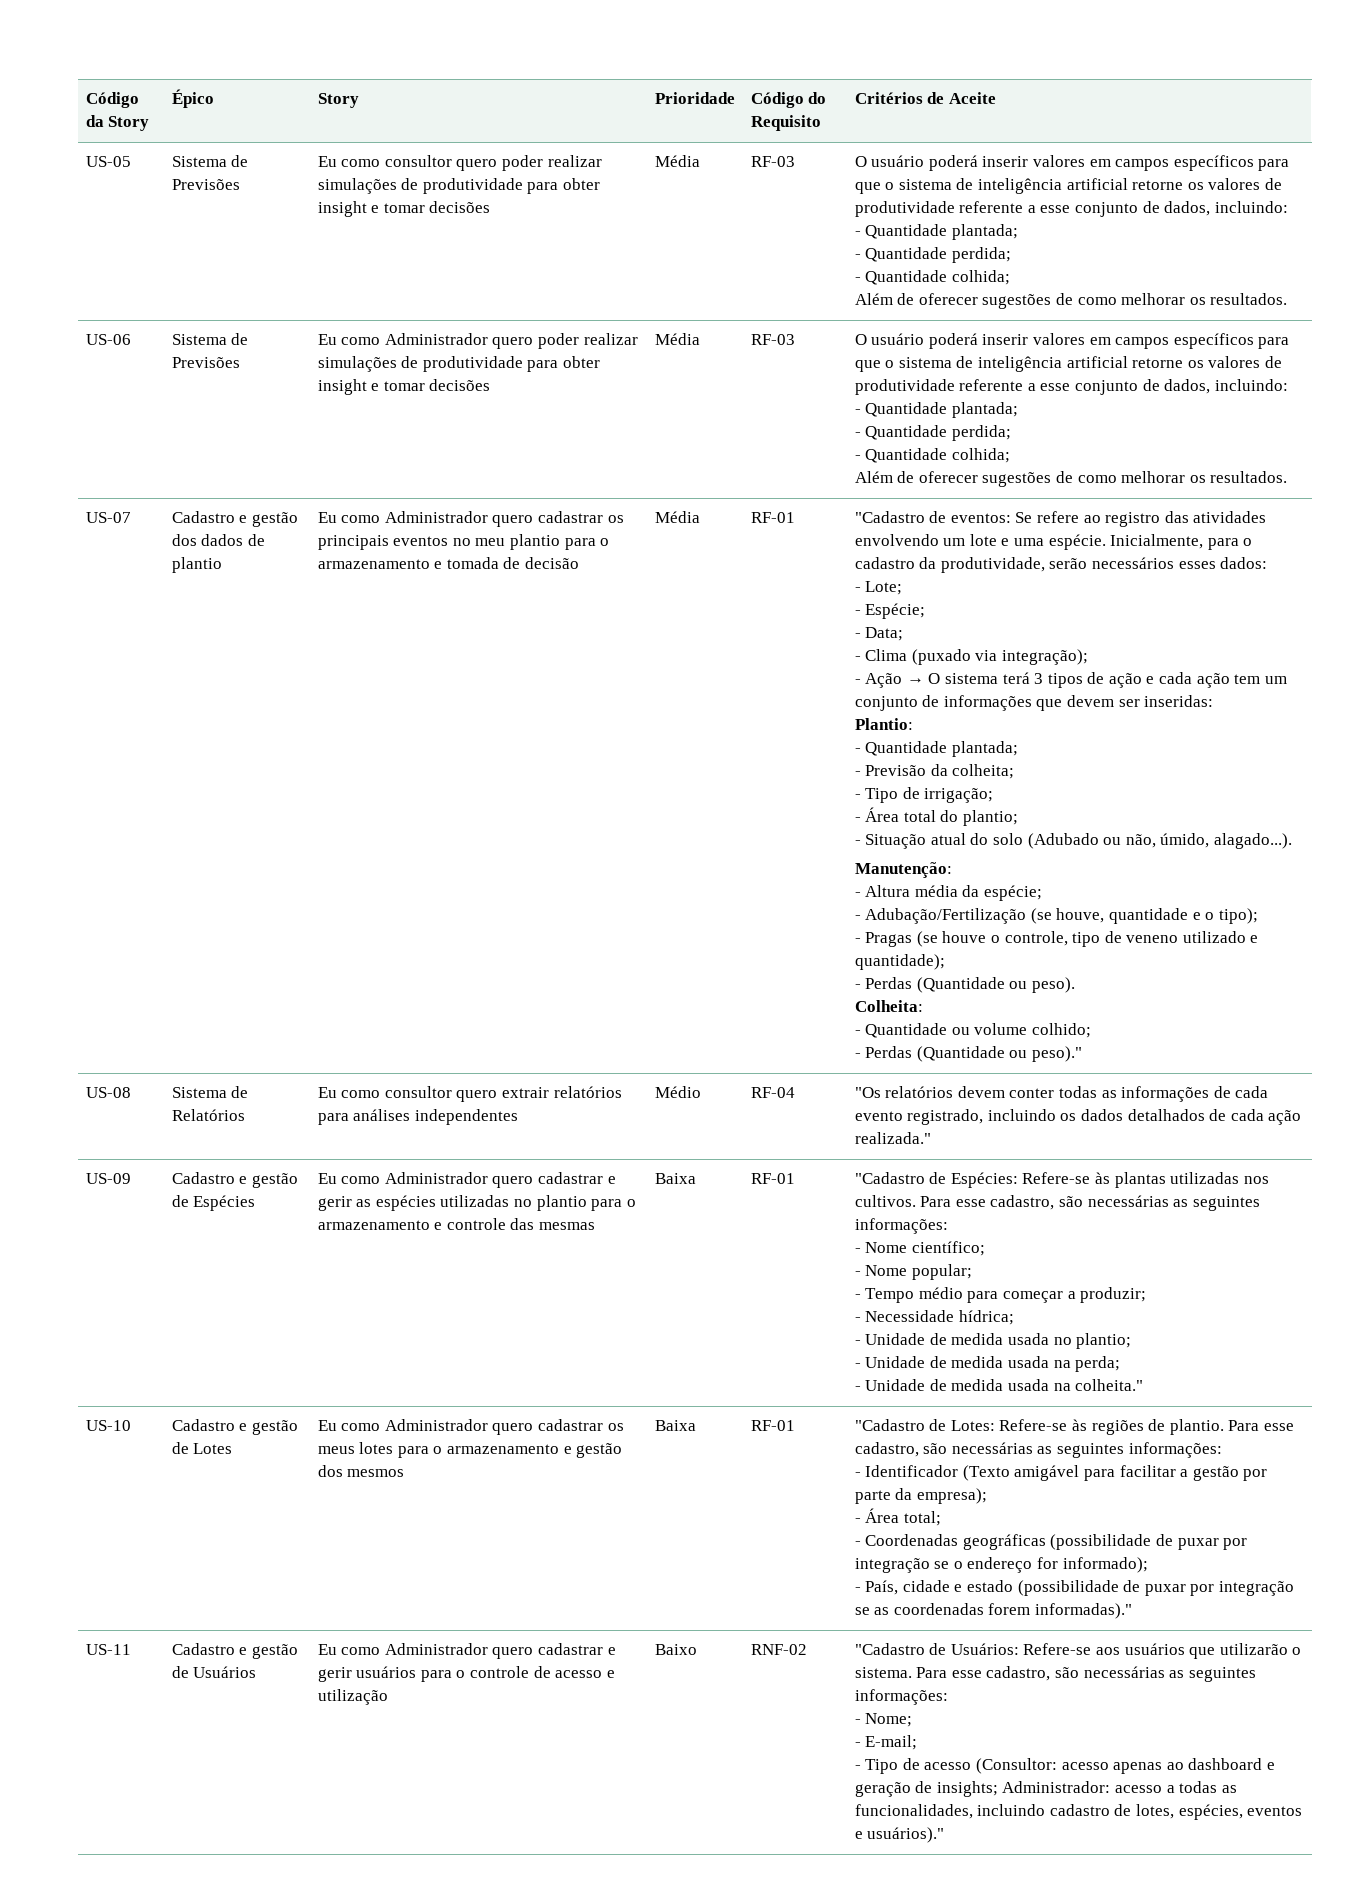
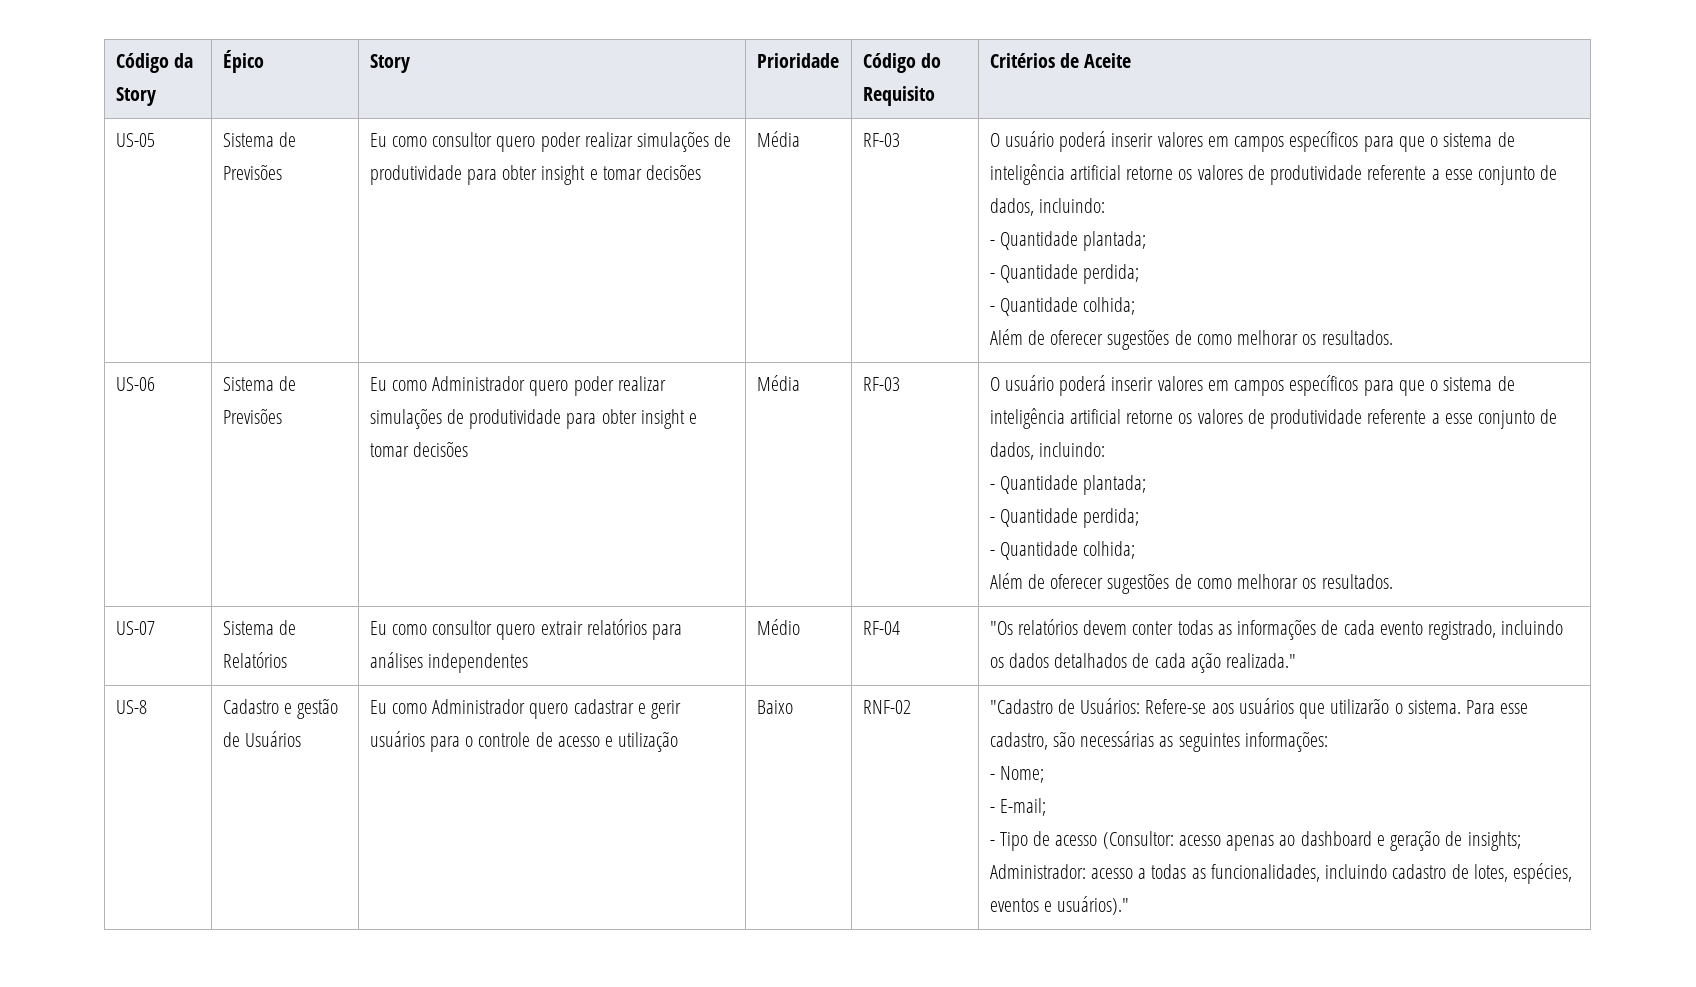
- Cadastro e gestão dos dados de plantio | Eu como Administrador quero cadastrar os principais eventos no meu plantio para o armazenamento e tomada de decisão | Média | RF-01 | "Cadastro de eventos: Se refere ao registro das atividades envolvendo um lote e uma espécie. Inicialmente, para o cadastro da produtividade, serão necessários esses dados:
- - Lote;
- - Espécie;
- - Data;
- - Clima (puxado via integração);
- - Ação → O sistema terá 3 tipos de ação e cada ação tem um conjunto de informações que devem ser inseridas:
- Plantio:
- - Quantidade plantada;
- - Previsão da colheita;
- - Tipo de irrigação;
- - Área total do plantio;
- - Situação atual do solo (Adubado ou não, úmido, alagado...).
- Manutenção:
- - Altura média da espécie;
- - Adubação/Fertilização (se houve, quantidade e o tipo);
- - Pragas (se houve o controle, tipo de veneno utilizado e quantidade);
- - Perdas (Quantidade ou peso).
- Colheita:
- - Quantidade ou volume colhido;
- - Perdas (Quantidade ou peso)."
- US-08 | Sistema de Relatórios | Eu como consultor quero extrair relatórios para análises independentes | Médio | RF-04 | "Os relatórios devem conter todas as informações de cada evento registrado, incluindo os dados detalhados de cada ação realizada."
+ Sistema de Relatórios | Eu como consultor quero extrair relatórios para análises independentes | Médio | RF-04 | "Os relatórios devem conter todas as informações de cada evento registrado, incluindo os dados detalhados de cada ação realizada."
- US-09 | Cadastro e gestão de Espécies | Eu como Administrador quero cadastrar e gerir as espécies utilizadas no plantio para o armazenamento e controle das mesmas | Baixa | RF-01 | "Cadastro de Espécies: Refere-se às plantas utilizadas nos cultivos. Para esse cadastro, são necessárias as seguintes informações:
- - Nome científico;
- - Nome popular;
- - Tempo médio para começar a produzir;
- - Necessidade hídrica;
- - Unidade de medida usada no plantio;
- - Unidade de medida usada na perda;
- - Unidade de medida usada na colheita."
- US-10 | Cadastro e gestão de Lotes | Eu como Administrador quero cadastrar os meus lotes para o armazenamento e gestão dos mesmos | Baixa | RF-01 | "Cadastro de Lotes: Refere-se às regiões de plantio. Para esse cadastro, são necessárias as seguintes informações:
- - Identificador (Texto amigável para facilitar a gestão por parte da empresa);
- - Área total;
- - Coordenadas geográficas (possibilidade de puxar por integração se o endereço for informado);
- - País, cidade e estado (possibilidade de puxar por integração se as coordenadas forem informadas)."
- US-11
+ US-8

